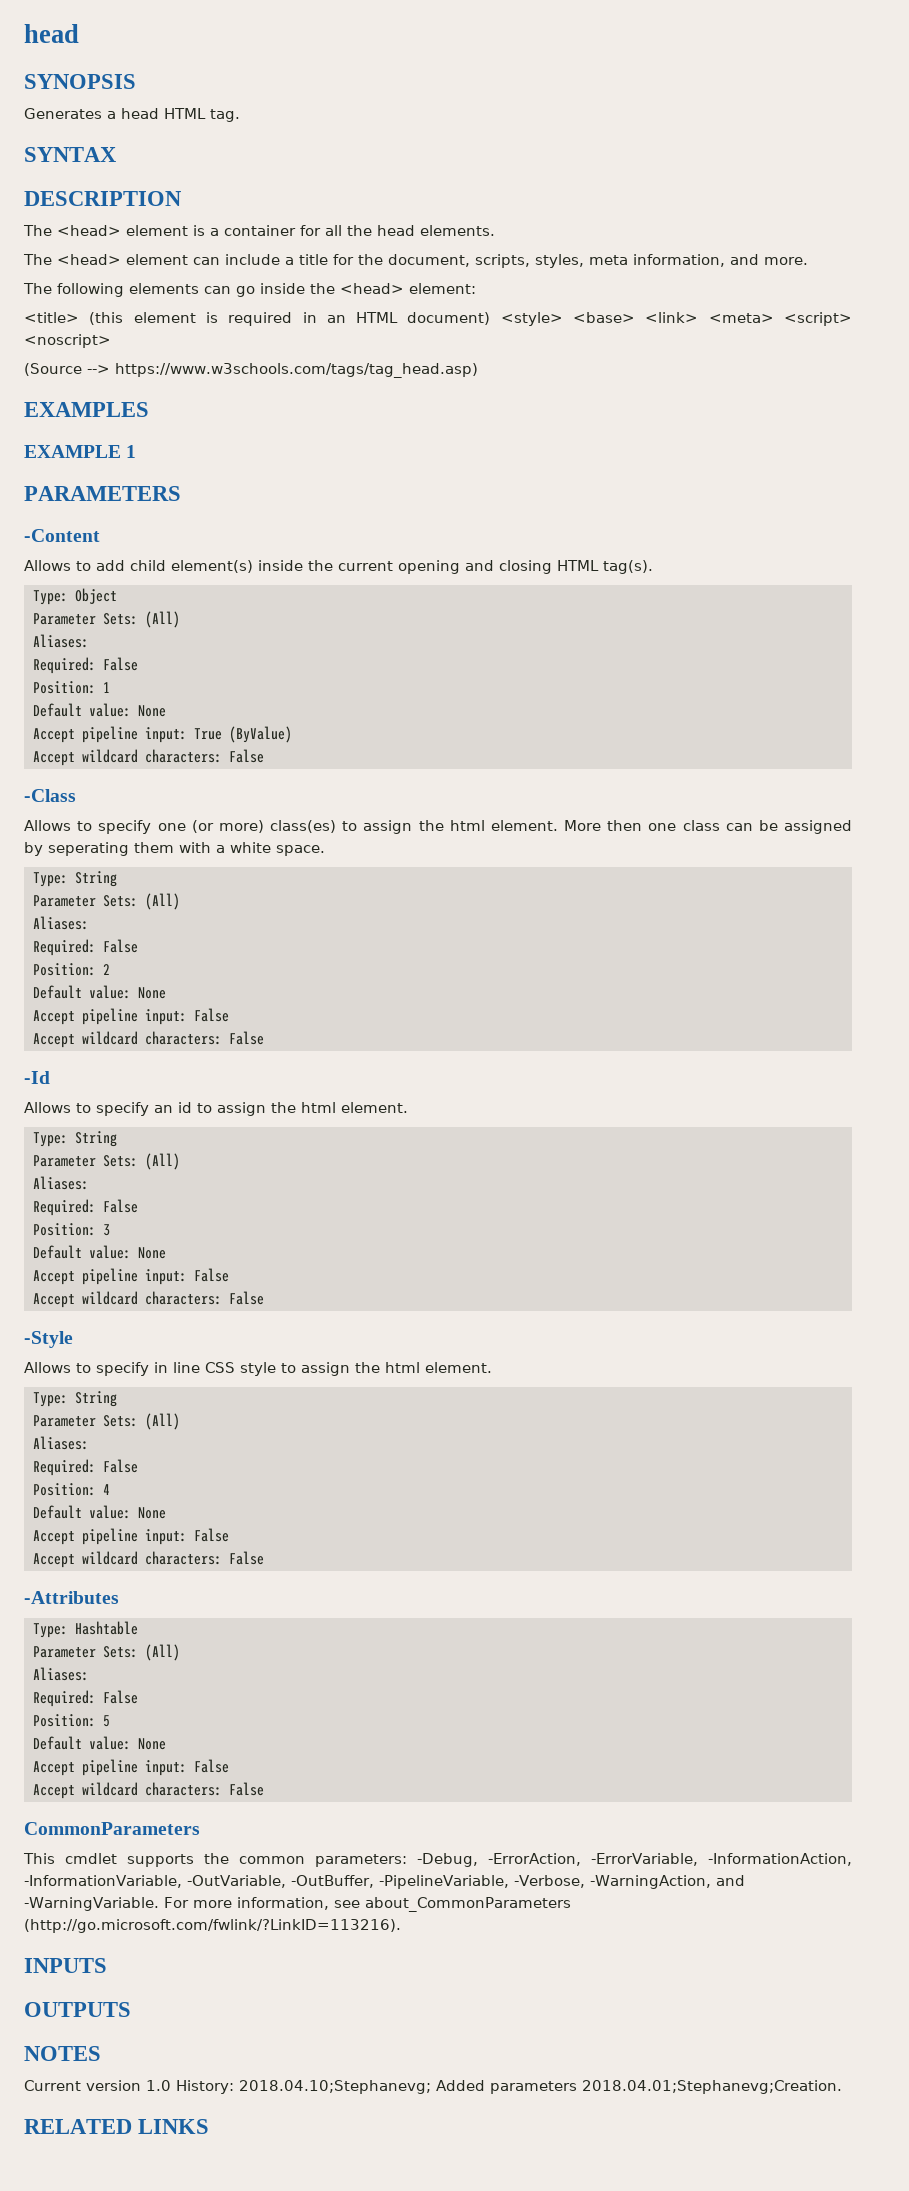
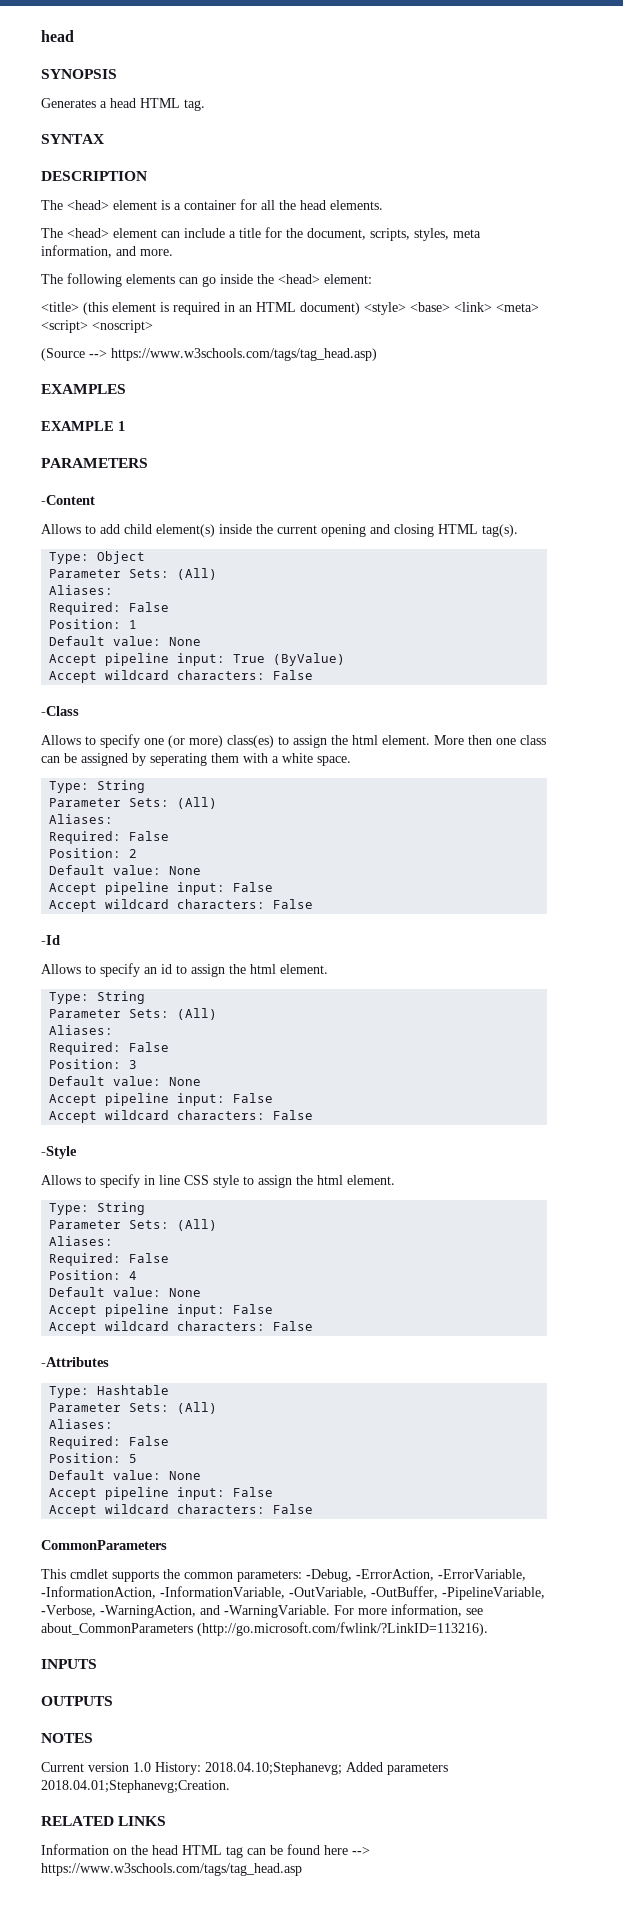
+ Information on the head HTML tag can be found here --> https://www.w3schools.com/tags/tag_head.asp

